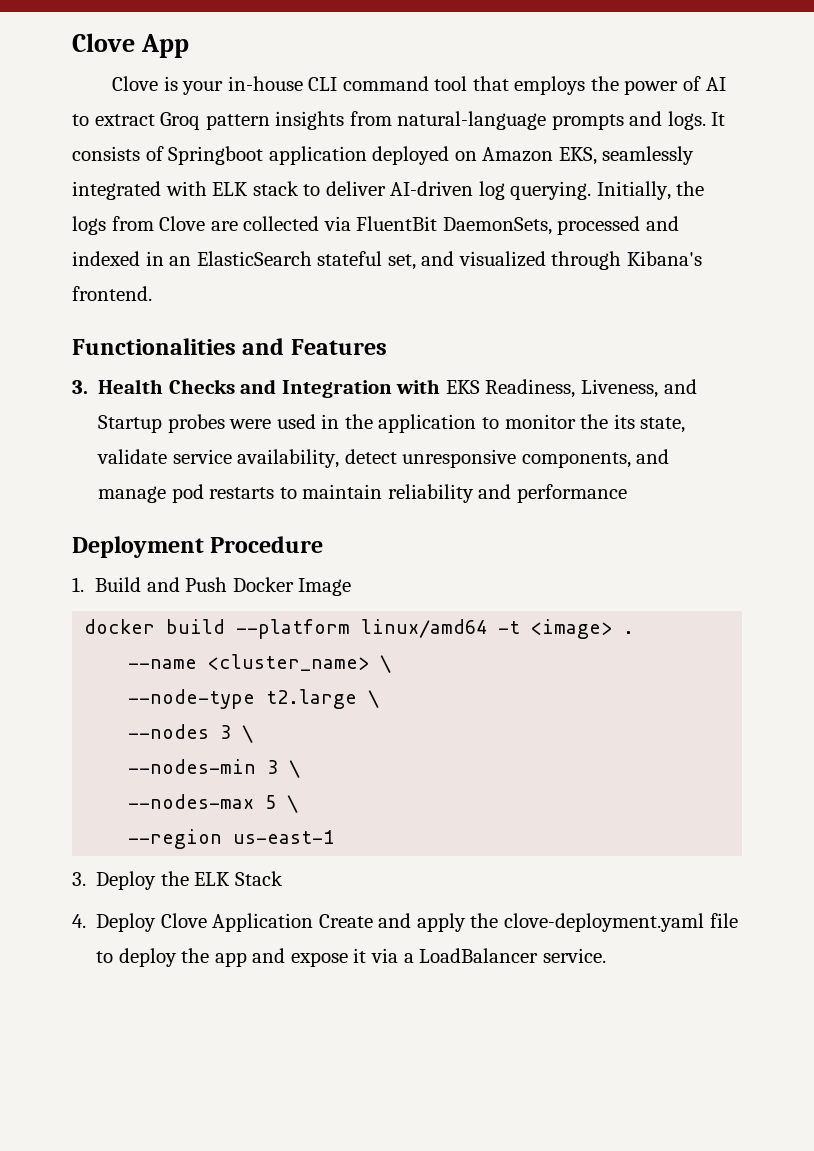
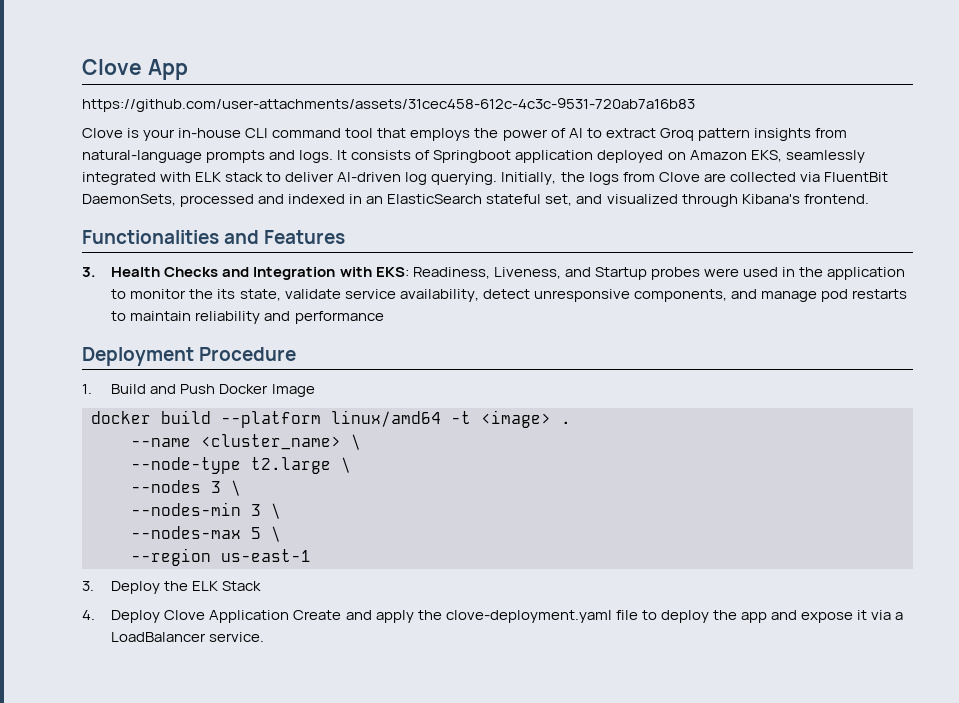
+ https://github.com/user-attachments/assets/31cec458-612c-4c3c-9531-720ab7a16b83
- 3. Health Checks and Integration with EKS Readiness, Liveness, and Startup probes were used in the application to monitor the its state, validate service availability, detect unresponsive components, and manage pod restarts to maintain reliability and performance
+ 3. Health Checks and Integration with EKS: Readiness, Liveness, and Startup probes were used in the application to monitor the its state, validate service availability, detect unresponsive components, and manage pod restarts to maintain reliability and performance

